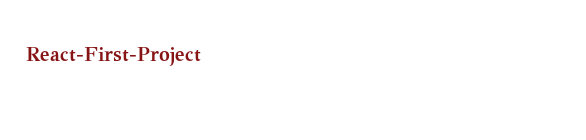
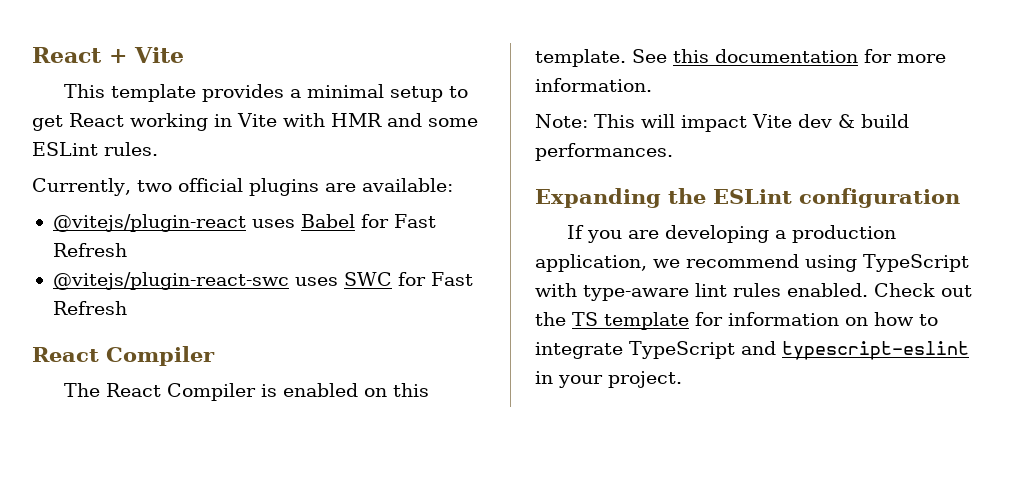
- React-First-Project
+ React + Vite
+ This template provides a minimal setup to get React working in Vite with HMR and some ESLint rules.
+ Currently, two official plugins are available:
+ @vitejs/plugin-react uses Babel for Fast Refresh
+ @vitejs/plugin-react-swc uses SWC for Fast Refresh
+ React Compiler
+ The React Compiler is enabled on this template. See this documentation for more information.
+ Note: This will impact Vite dev & build performances.
+ Expanding the ESLint configuration
+ If you are developing a production application, we recommend using TypeScript with type-aware lint rules enabled. Check out the TS template for information on how to integrate TypeScript and typescript-eslint in your project.

